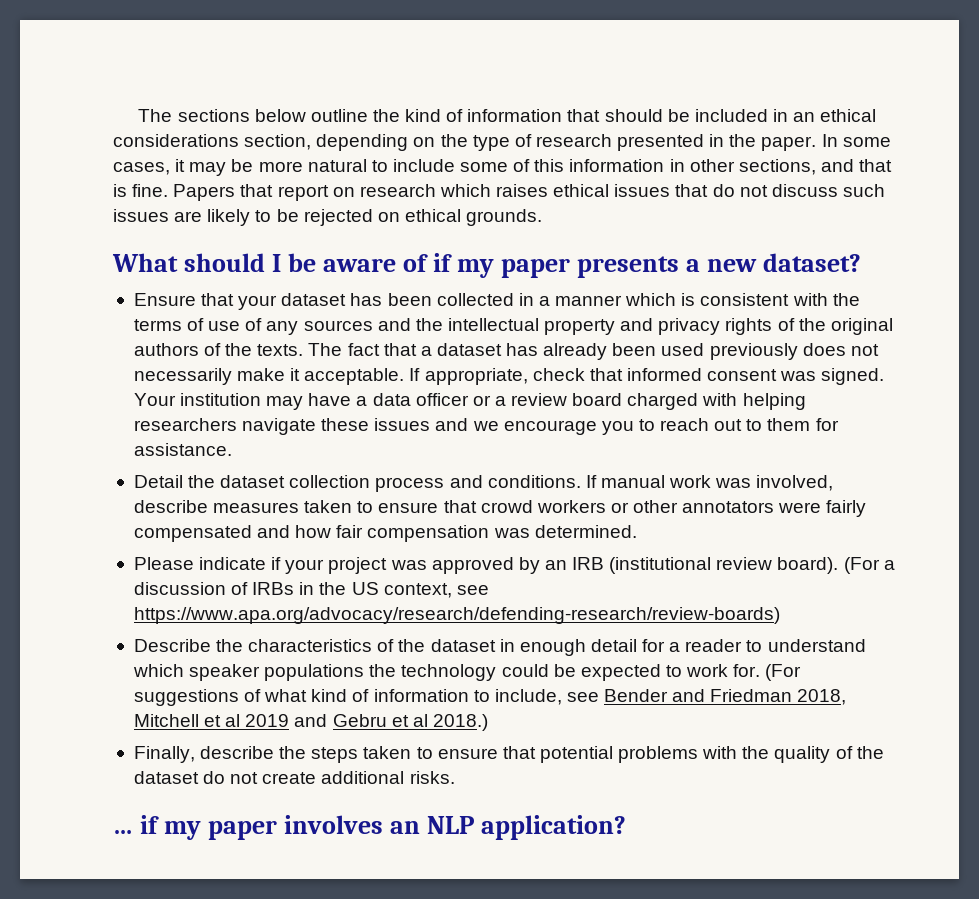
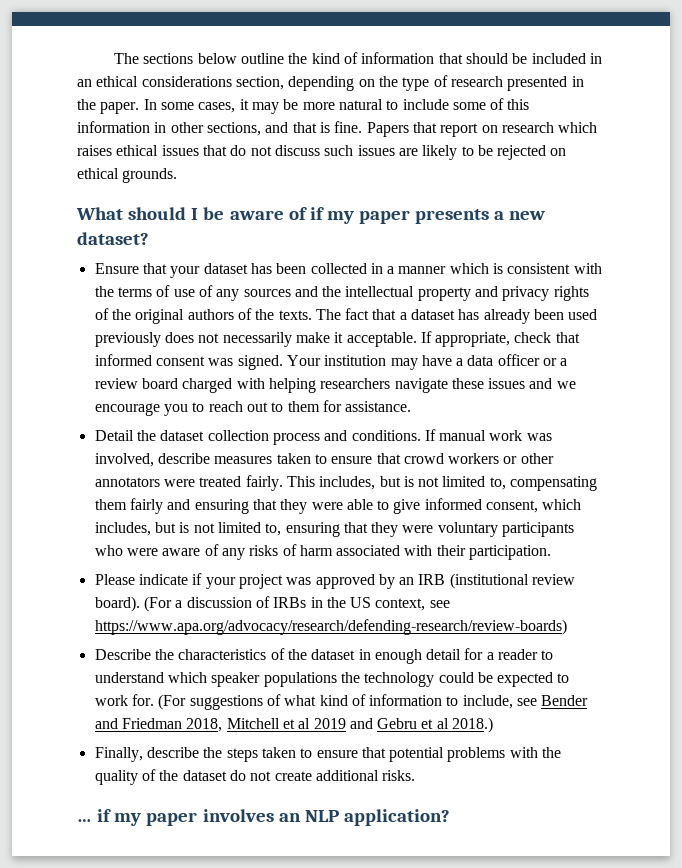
- If manual work was involved, describe measures taken to ensure that crowd workers or other annotators were fairly compensated and how fair compensation was determined.
+ If manual work was involved, describe measures taken to ensure that crowd workers or other annotators were treated fairly. This includes, but is not limited to, compensating them fairly and ensuring that they were able to give informed consent, which includes, but is not limited to, ensuring that they were voluntary participants who were aware of any risks of harm associated with their participation.

